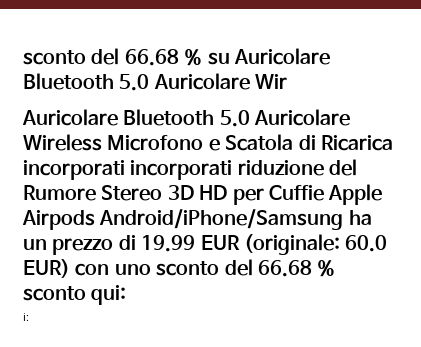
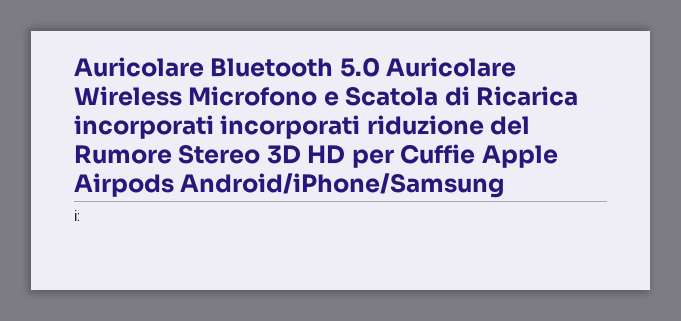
- sconto del 66.68 % su Auricolare Bluetooth 5.0 Auricolare Wir
- Auricolare Bluetooth 5.0 Auricolare Wireless Microfono e Scatola di Ricarica incorporati incorporati riduzione del Rumore Stereo 3D HD per Cuffie Apple Airpods Android/iPhone/Samsung ha un prezzo di 19.99 EUR (originale: 60.0 EUR) con uno sconto del 66.68 % sconto qui:
+ Auricolare Bluetooth 5.0 Auricolare Wireless Microfono e Scatola di Ricarica incorporati incorporati riduzione del Rumore Stereo 3D HD per Cuffie Apple Airpods Android/iPhone/Samsung

